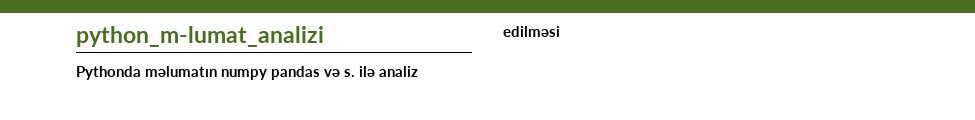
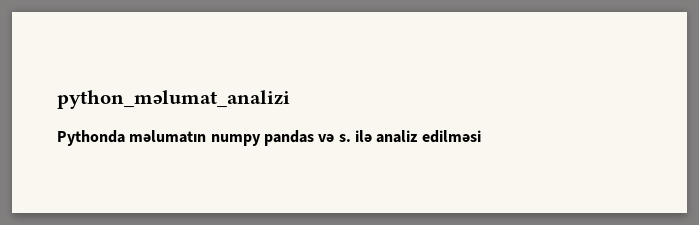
- python_m-lumat_analizi
+ python_məlumat_analizi

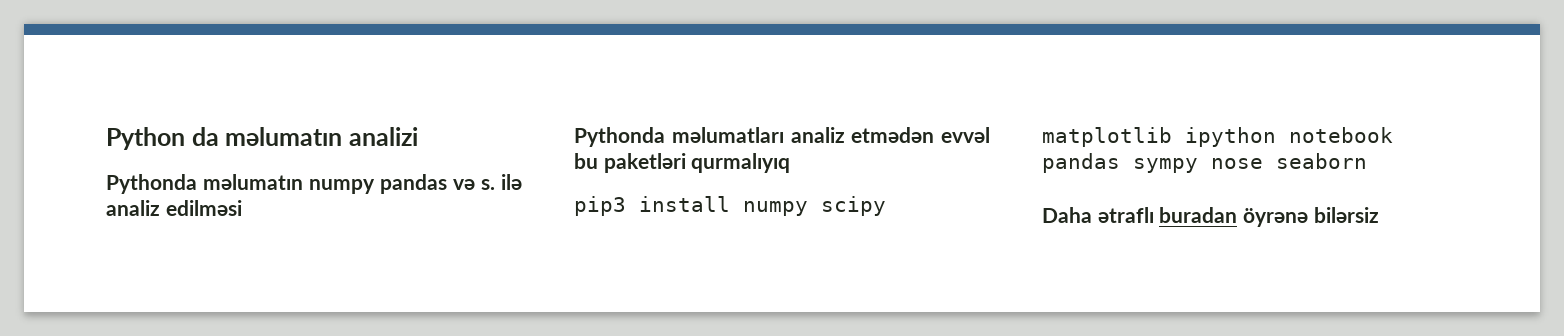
- python_məlumat_analizi
+ Python da məlumatın analizi
+ Pythonda məlumatları analiz etmədən evvəl bu paketləri qurmalıyıq
+ pip3 install numpy scipy matplotlib ipython notebook pandas sympy nose seaborn
+ Daha ətraflı buradan öyrənə bilərsiz

